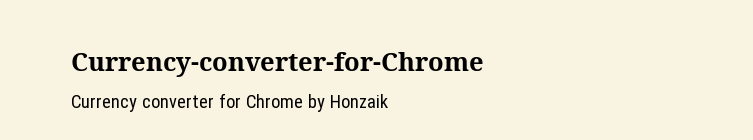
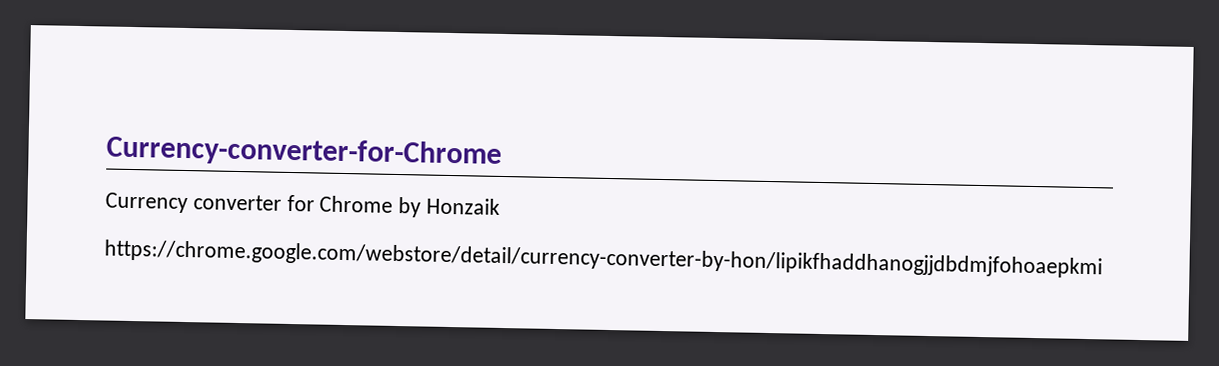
+ https://chrome.google.com/webstore/detail/currency-converter-by-hon/lipikfhaddhanogjjdbdmjfohoaepkmi

